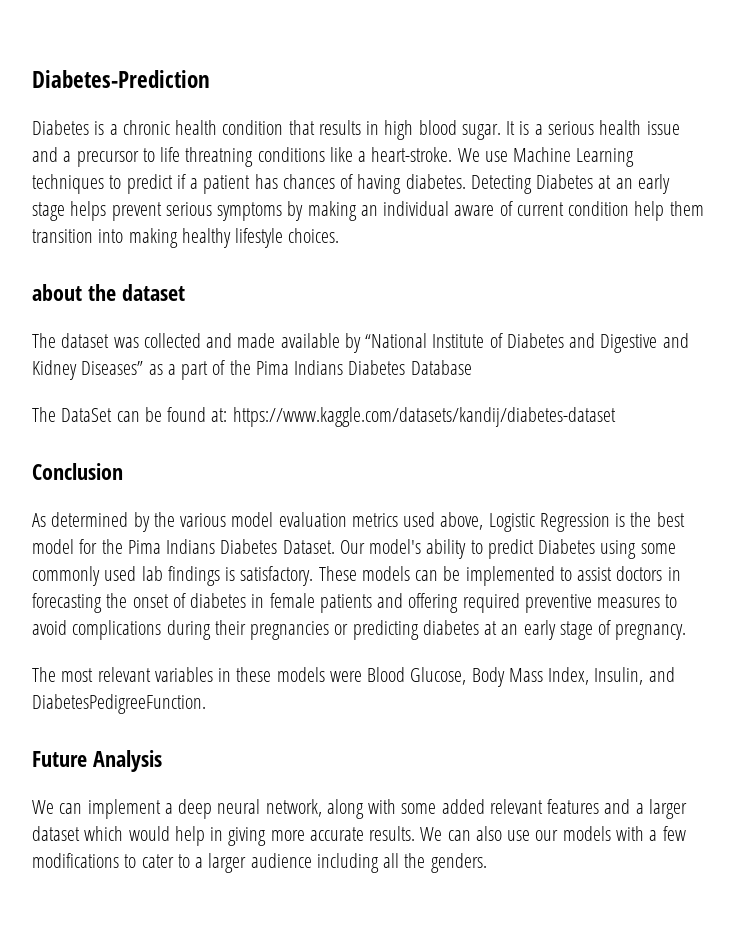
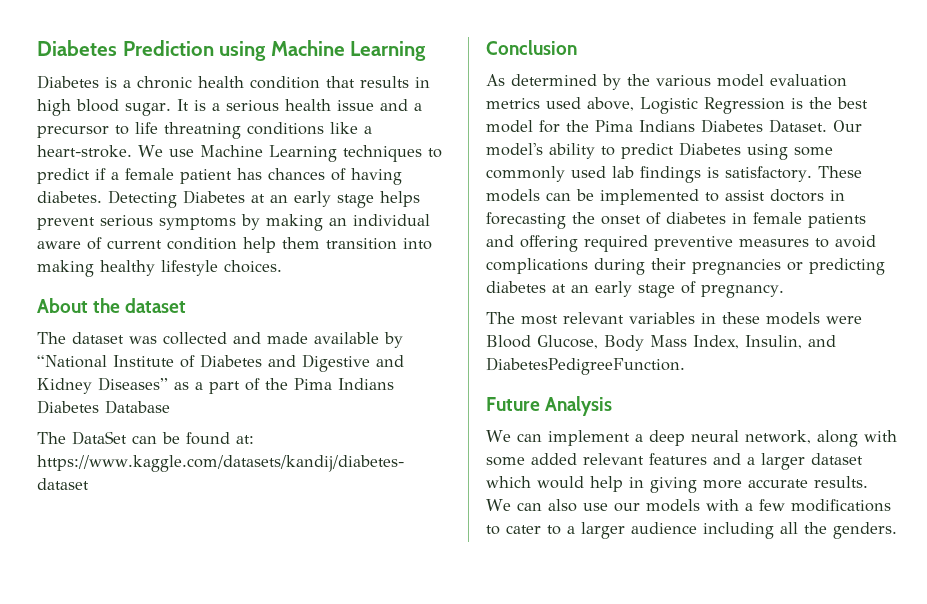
- Diabetes-Prediction
+ Diabetes Prediction using Machine Learning
- We use Machine Learning techniques to predict if a patient has chances of having diabetes.
+ We use Machine Learning techniques to predict if a female patient has chances of having diabetes.
- about the dataset
+ About the dataset

